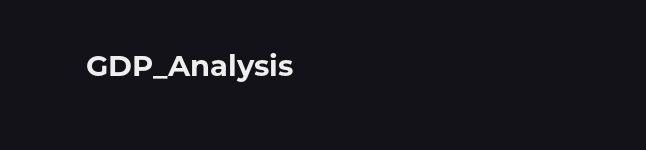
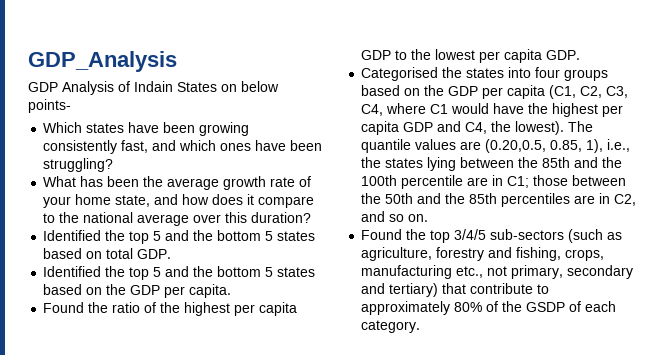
+ GDP Analysis of Indain States on below points-
+ Which states have been growing consistently fast, and which ones have been struggling?
+ What has been the average growth rate of your home state, and how does it compare to the national average over this duration?
+ Identified the top 5 and the bottom 5 states based on total GDP.
+ Identified the top 5 and the bottom 5 states based on the GDP per capita.
+ Found the ratio of the highest per capita GDP to the lowest per capita GDP.
+ Categorised the states into four groups based on the GDP per capita (C1, C2, C3, C4, where C1 would have the highest per capita GDP and C4, the lowest). The quantile values are (0.20,0.5, 0.85, 1), i.e., the states lying between the 85th and the 100th percentile are in C1; those between the 50th and the 85th percentiles are in C2, and so on.
+ Found the top 3/4/5 sub-sectors (such as agriculture, forestry and fishing, crops, manufacturing etc., not primary, secondary and tertiary) that contribute to approximately 80% of the GSDP of each category.

